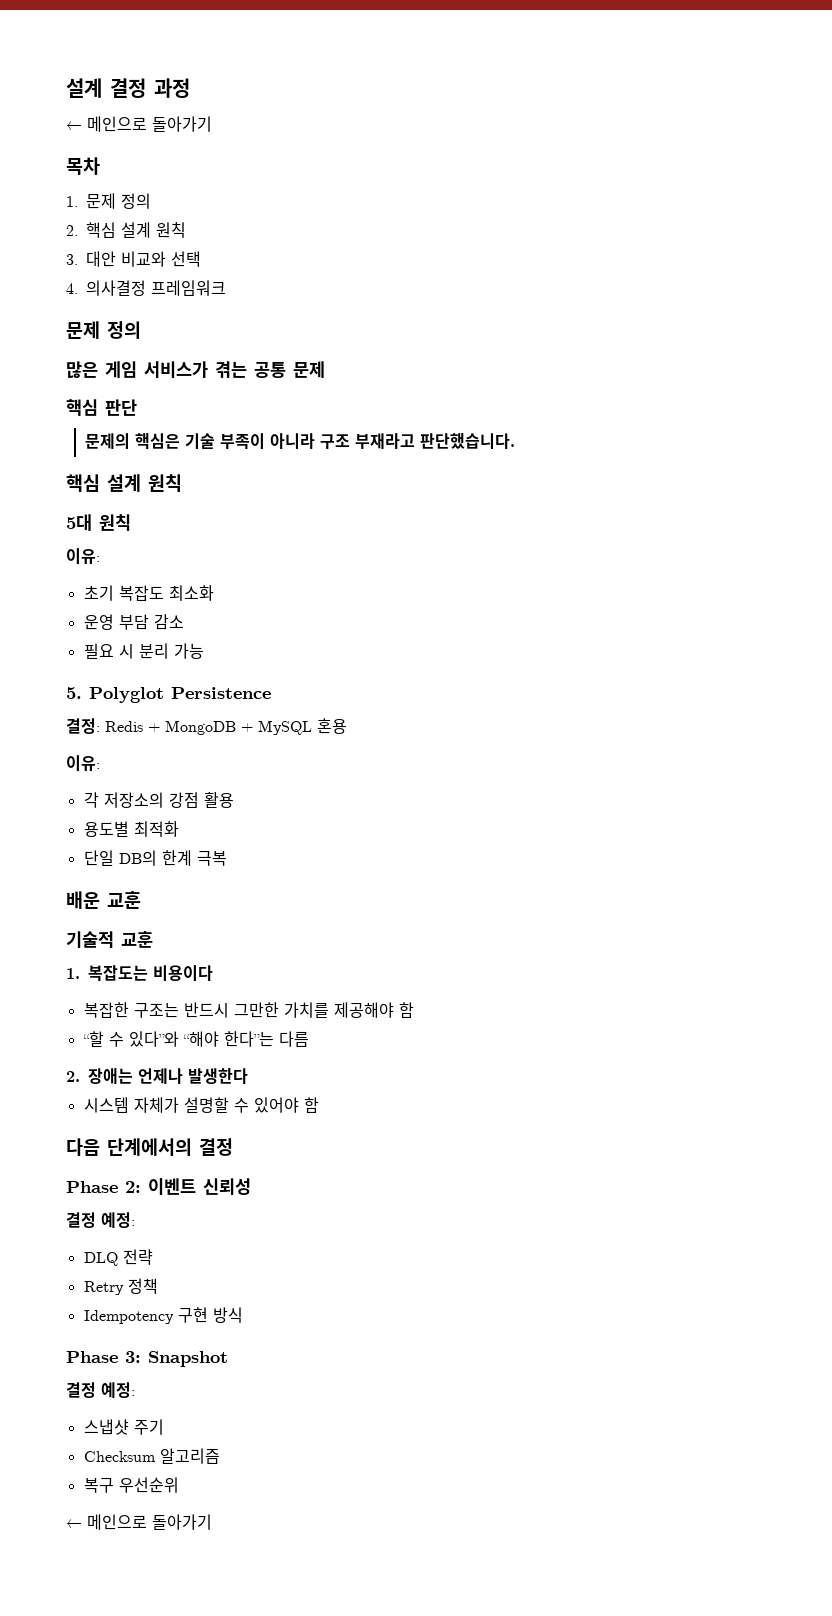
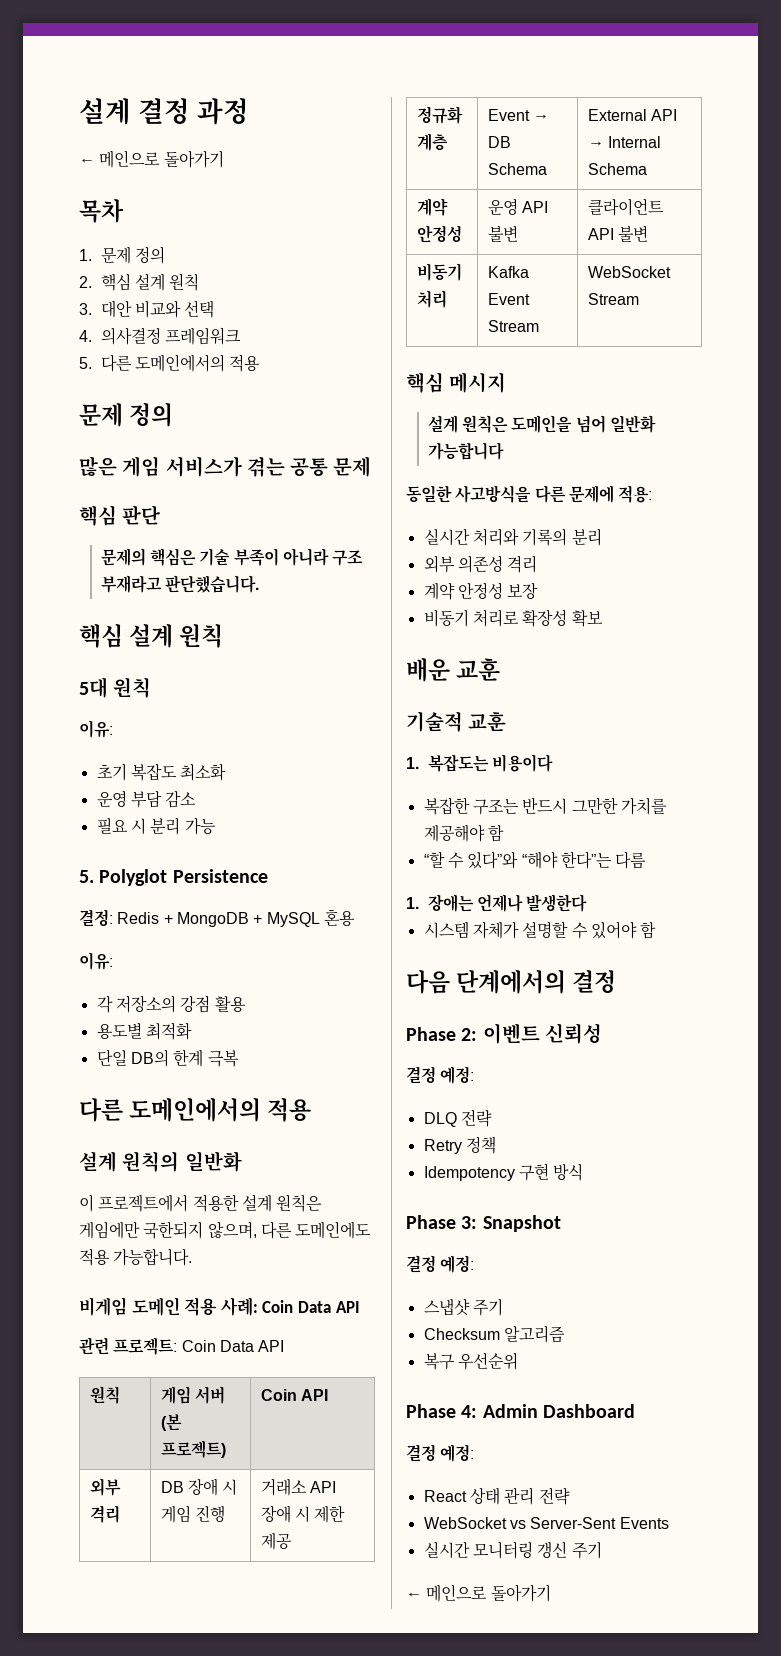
+ 5. 다른 도메인에서의 적용
  단일 DB의 한계 극복
+ 다른 도메인에서의 적용
+ 설계 원칙의 일반화
+ 이 프로젝트에서 적용한 설계 원칙은 게임에만 국한되지 않으며, 다른 도메인에도 적용 가능합니다.
+ 비게임 도메인 적용 사례: Coin Data API
+ 관련 프로젝트: Coin Data API
+ 원칙 | 게임 서버 (본 프로젝트) | Coin API
+ 외부 격리 | DB 장애 시 게임 진행 | 거래소 API 장애 시 제한 제공
+ 정규화 계층 | Event → DB Schema | External API → Internal Schema
+ 계약 안정성 | 운영 API 불변 | 클라이언트 API 불변
+ 비동기 처리 | Kafka Event Stream | WebSocket Stream
+ 핵심 메시지
+ 설계 원칙은 도메인을 넘어 일반화 가능합니다
+ 동일한 사고방식을 다른 문제에 적용:
+ 실시간 처리와 기록의 분리
+ 외부 의존성 격리
+ 계약 안정성 보장
+ 비동기 처리로 확장성 확보
- 2. 장애는 언제나 발생한다
+ 1. 장애는 언제나 발생한다
+ Phase 4: Admin Dashboard
+ 결정 예정:
+ React 상태 관리 전략
+ WebSocket vs Server-Sent Events
+ 실시간 모니터링 갱신 주기

